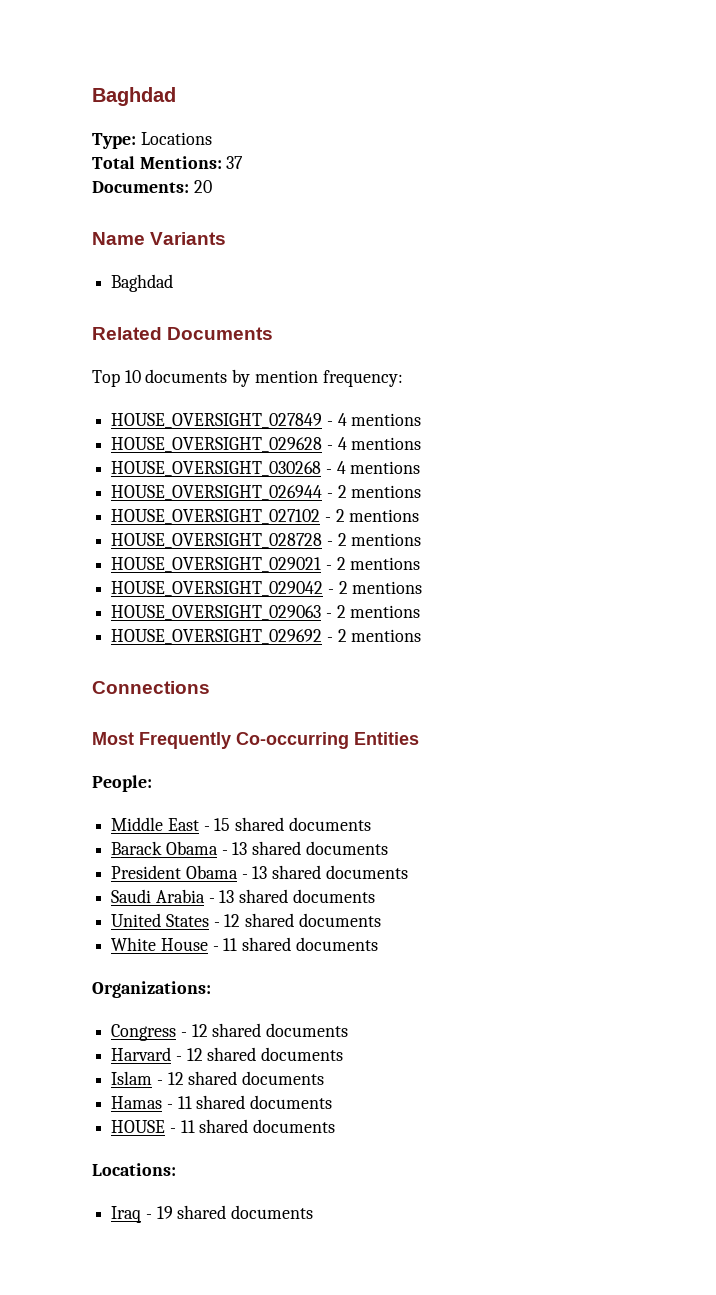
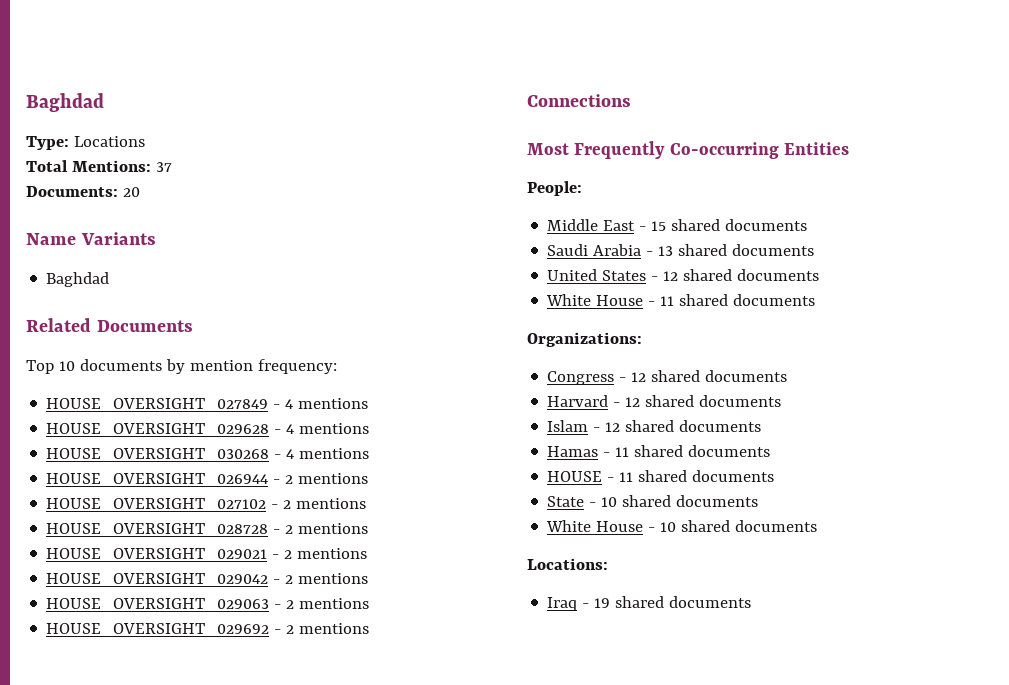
- Barack Obama - 13 shared documents
- President Obama - 13 shared documents
+ State - 10 shared documents
+ White House - 10 shared documents

